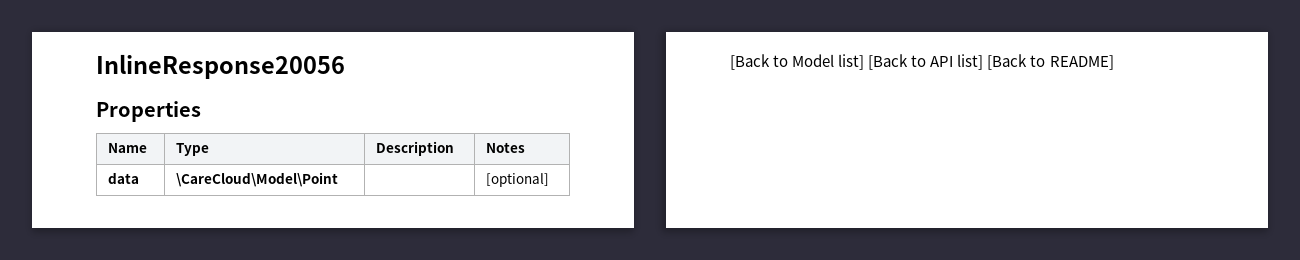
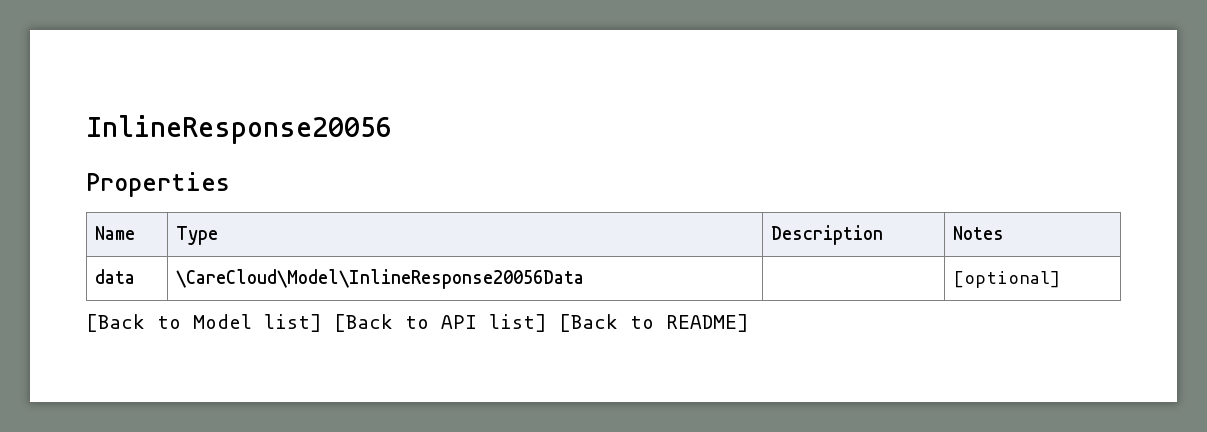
- data | \CareCloud\Model\Point | | [optional]
+ data | \CareCloud\Model\InlineResponse20056Data | | [optional]

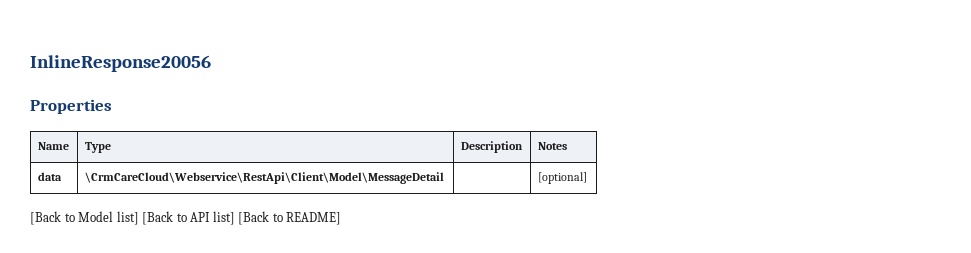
- data | \CareCloud\Model\InlineResponse20056Data | | [optional]
+ data | \CrmCareCloud\Webservice\RestApi\Client\Model\MessageDetail | | [optional]

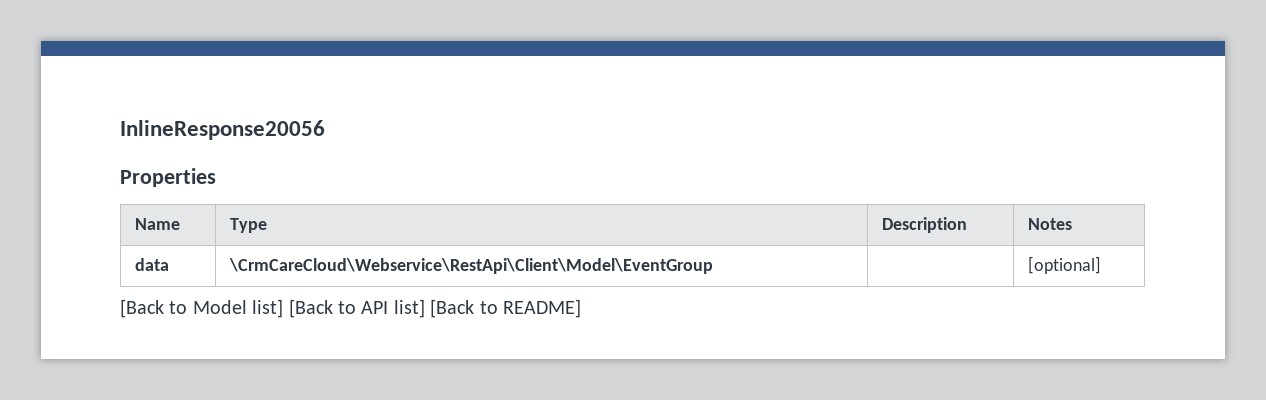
- data | \CrmCareCloud\Webservice\RestApi\Client\Model\MessageDetail | | [optional]
+ data | \CrmCareCloud\Webservice\RestApi\Client\Model\EventGroup | | [optional]

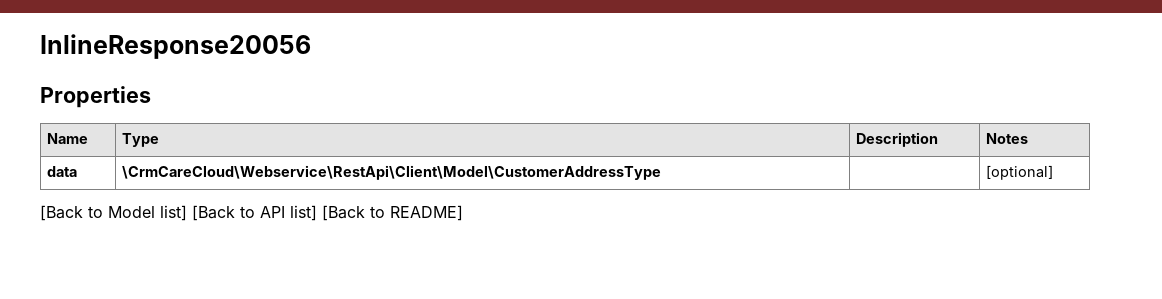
- data | \CrmCareCloud\Webservice\RestApi\Client\Model\EventGroup | | [optional]
+ data | \CrmCareCloud\Webservice\RestApi\Client\Model\CustomerAddressType | | [optional]

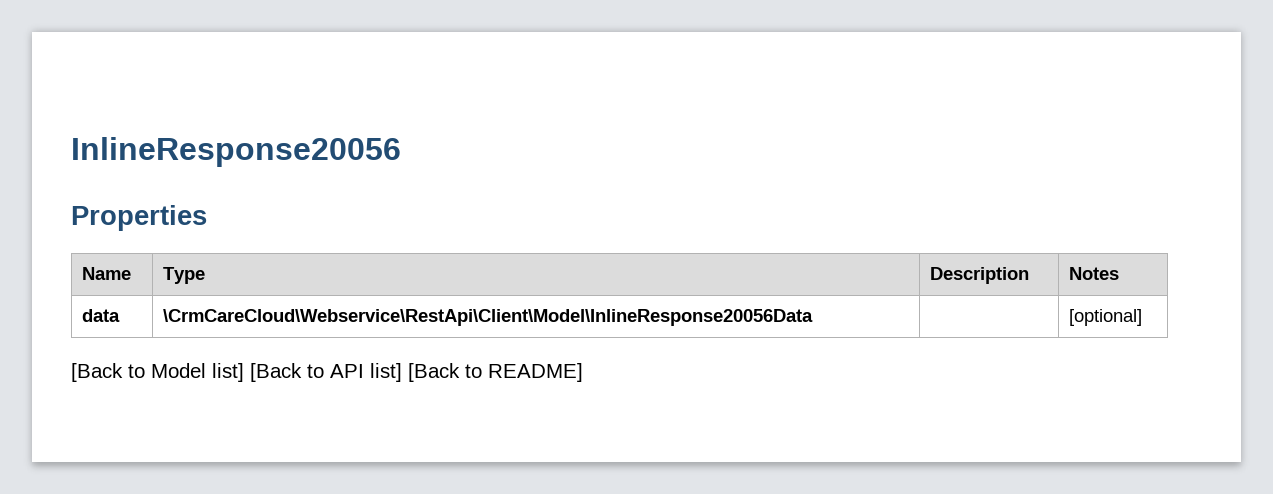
- data | \CrmCareCloud\Webservice\RestApi\Client\Model\CustomerAddressType | | [optional]
+ data | \CrmCareCloud\Webservice\RestApi\Client\Model\InlineResponse20056Data | | [optional]

